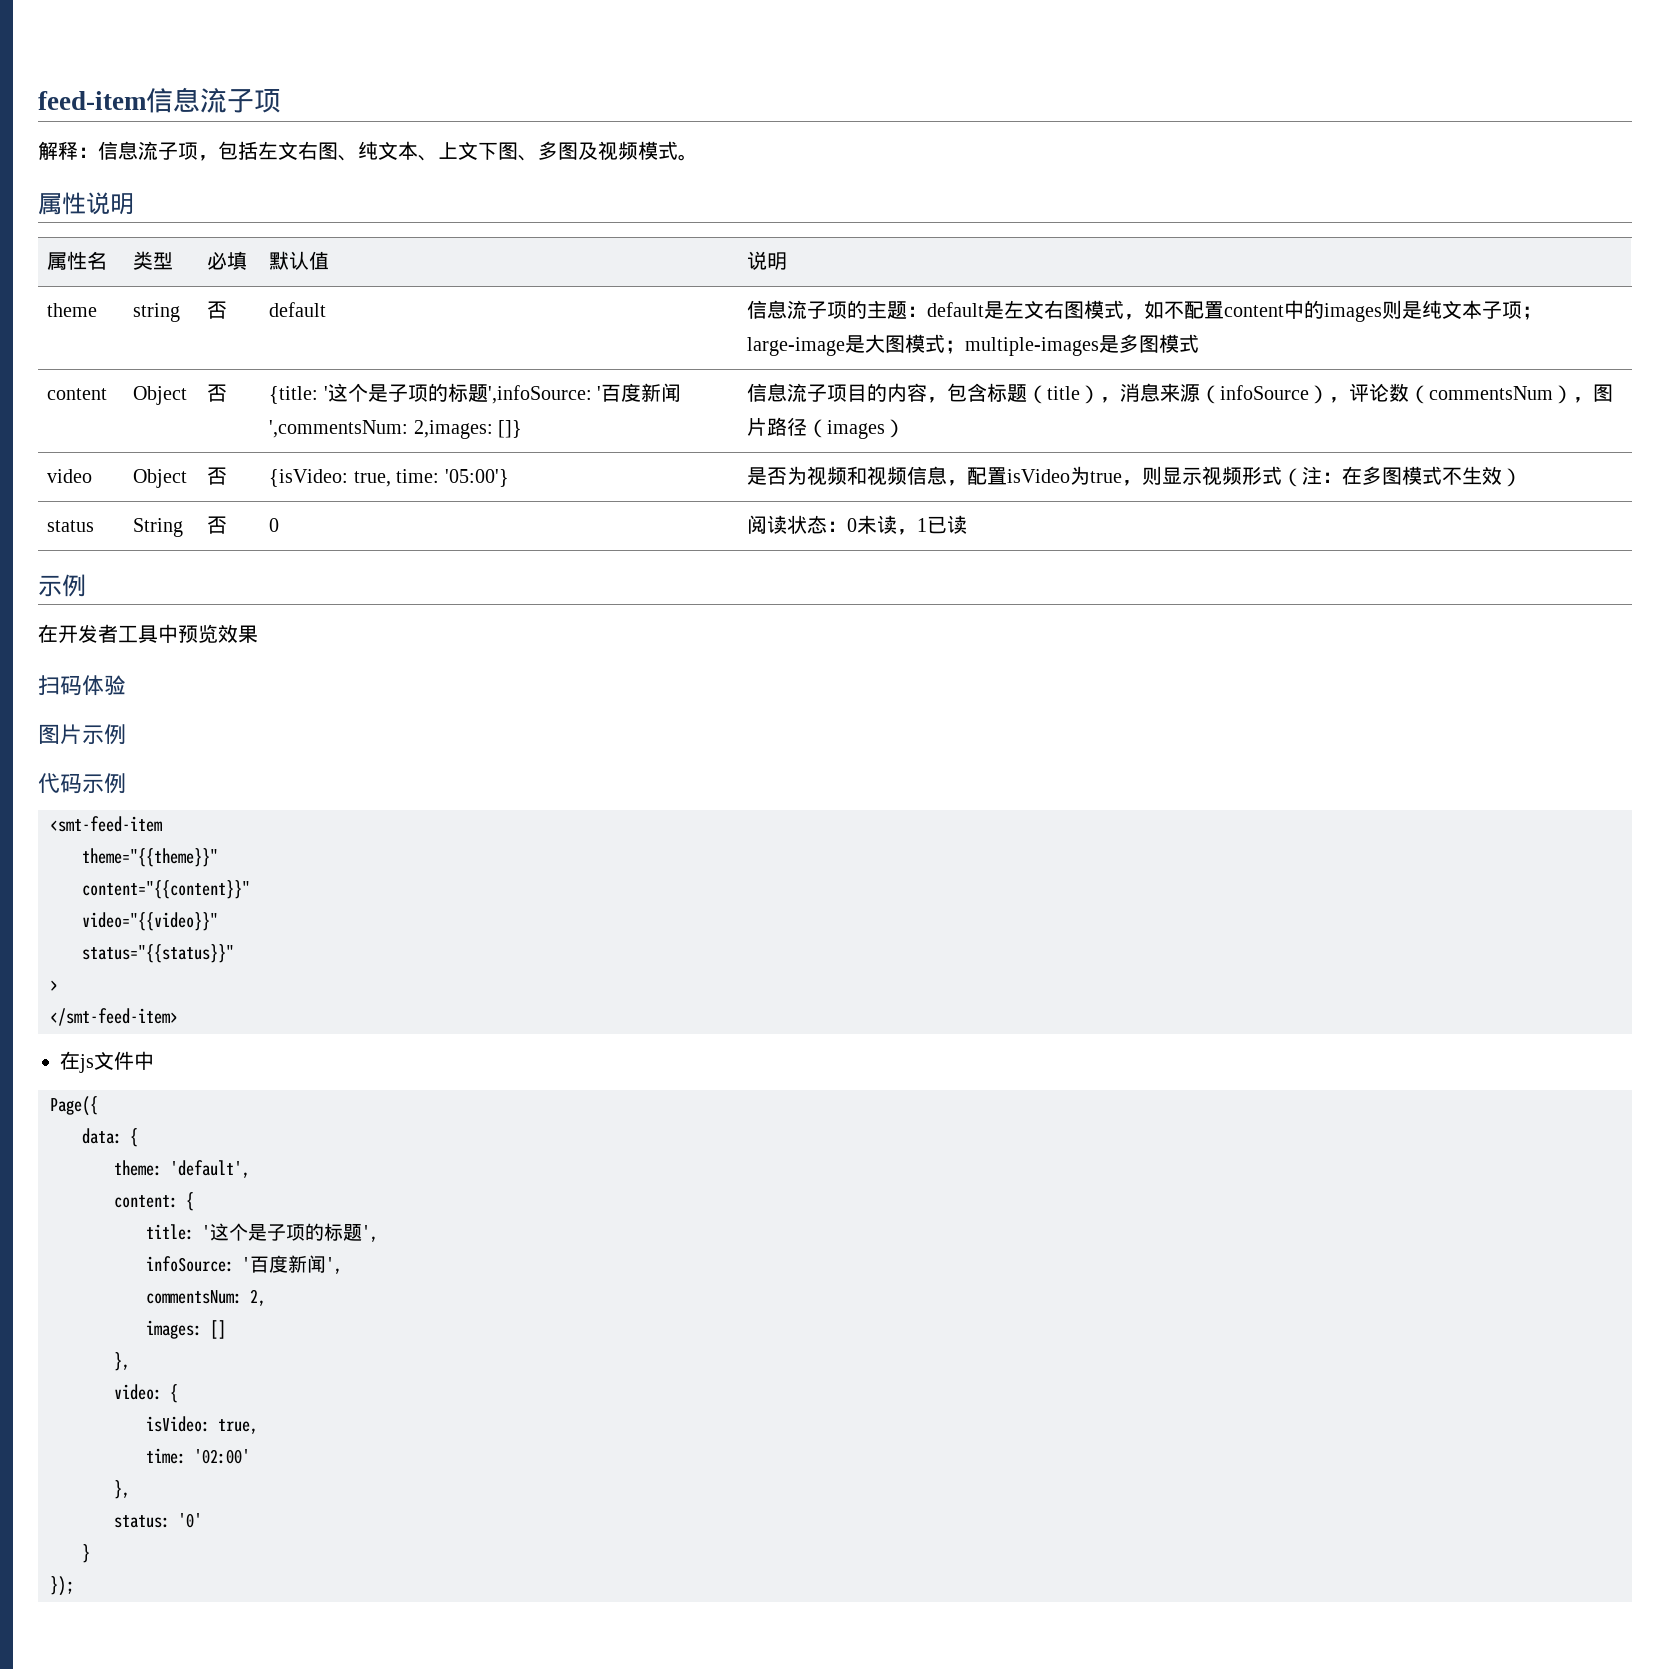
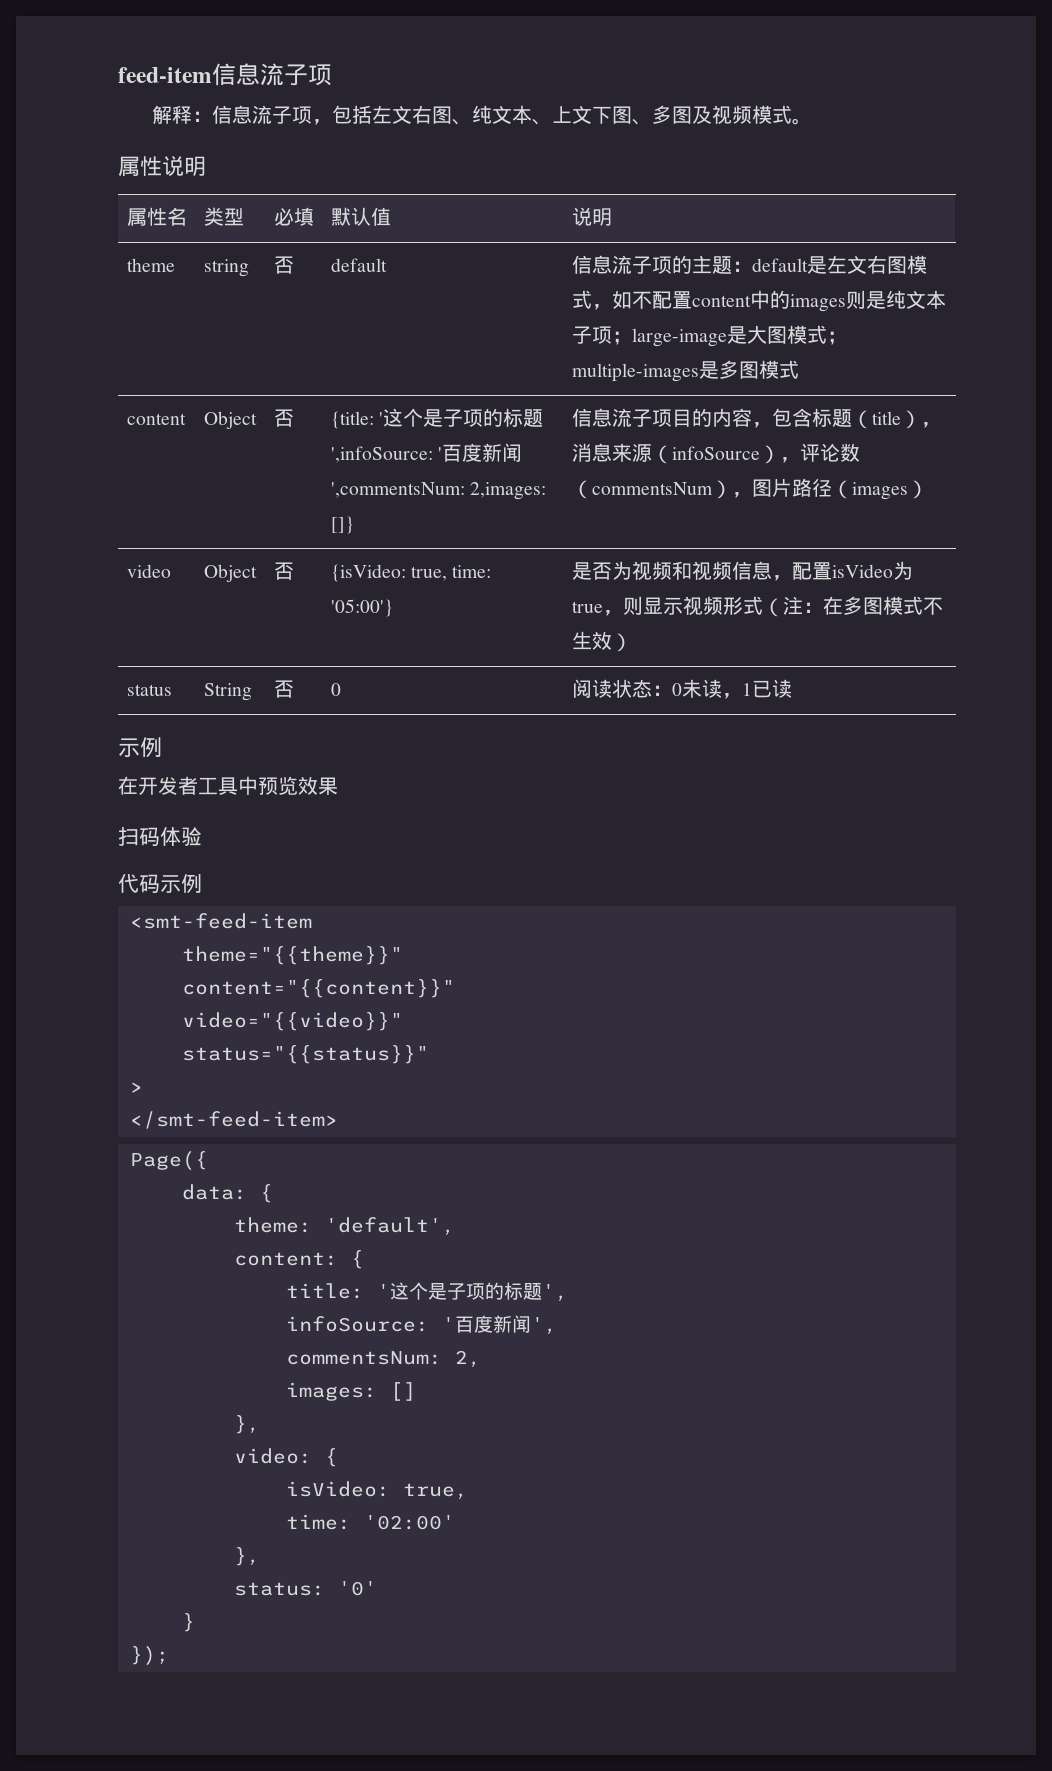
- 图片示例
- 在js文件中

